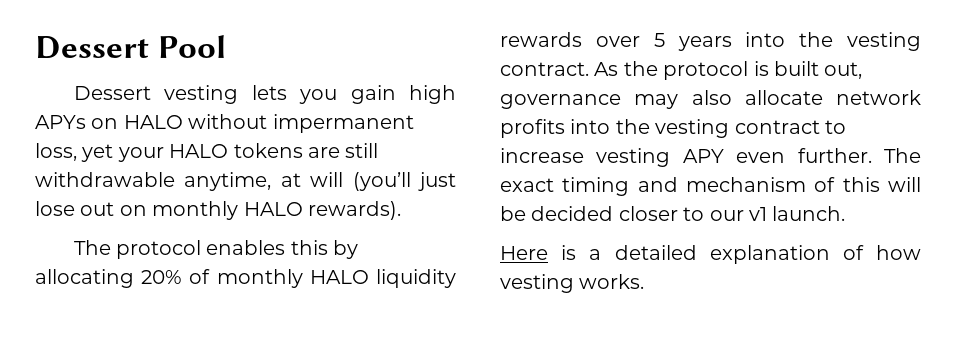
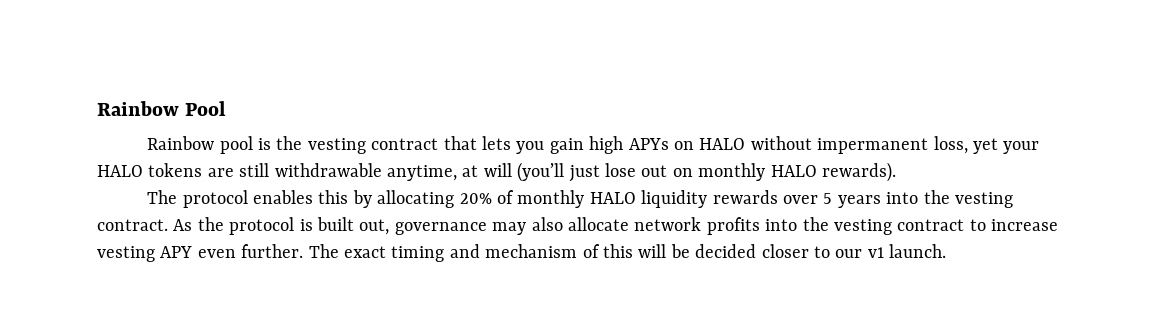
- Dessert Pool
+ Rainbow Pool
- Dessert vesting lets you gain high APYs on HALO without impermanent loss, yet your HALO tokens are still withdrawable anytime, at will (you’ll just lose out on monthly HALO rewards).
+ Rainbow pool is the vesting contract that lets you gain high APYs on HALO without impermanent loss, yet your HALO tokens are still withdrawable anytime, at will (you’ll just lose out on monthly HALO rewards).
- Here is a detailed explanation of how vesting works.

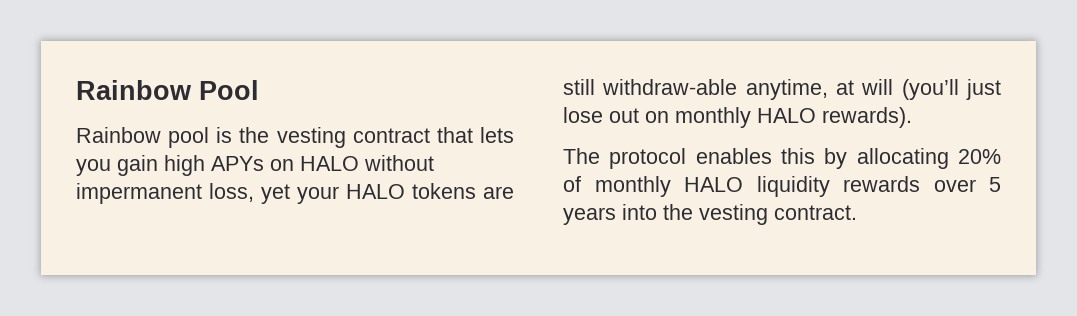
- Rainbow pool is the vesting contract that lets you gain high APYs on HALO without impermanent loss, yet your HALO tokens are still withdrawable anytime, at will (you’ll just lose out on monthly HALO rewards).
+ Rainbow pool is the vesting contract that lets you gain high APYs on HALO without impermanent loss, yet your HALO tokens are still withdraw-able anytime, at will (you’ll just lose out on monthly HALO rewards).
- As the protocol is built out, governance may also allocate network profits into the vesting contract to increase vesting APY even further. The exact timing and mechanism of this will be decided closer to our v1 launch.

